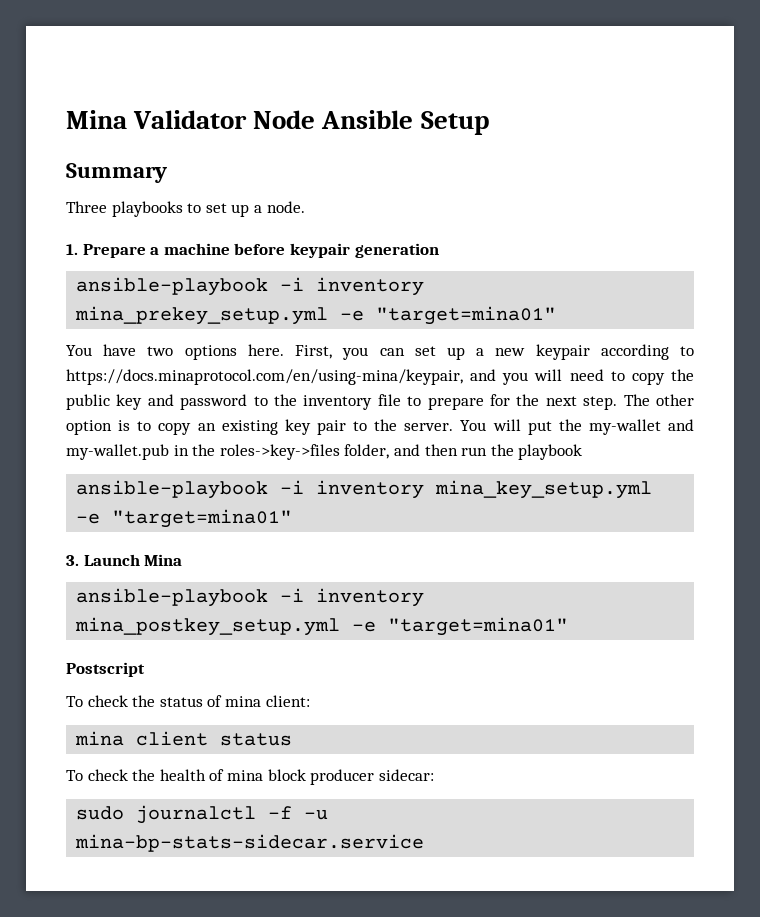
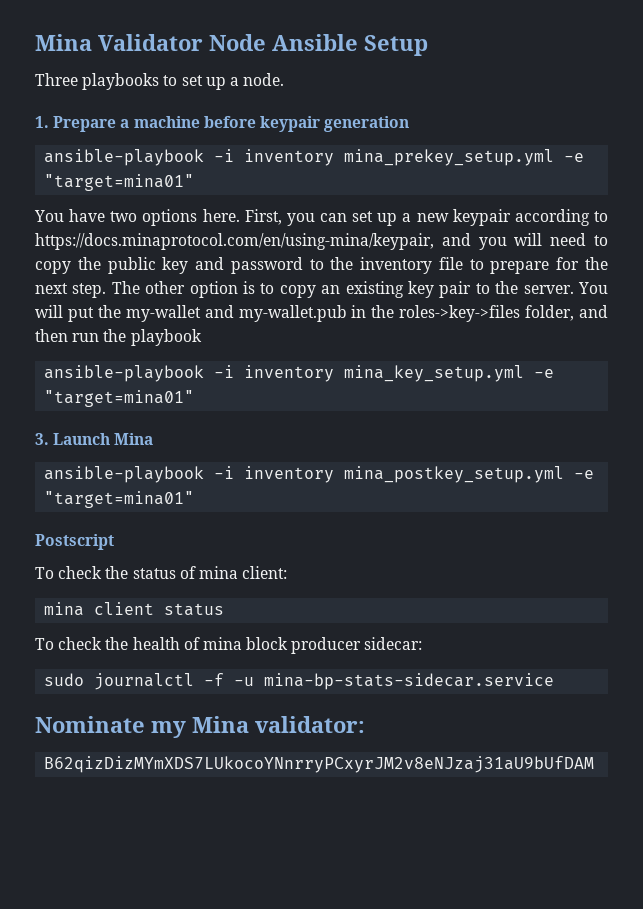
- Summary
+ Nominate my Mina validator:
+ B62qizDizMYmXDS7LUkocoYNnrryPCxyrJM2v8eNJzaj31aU9bUfDAM

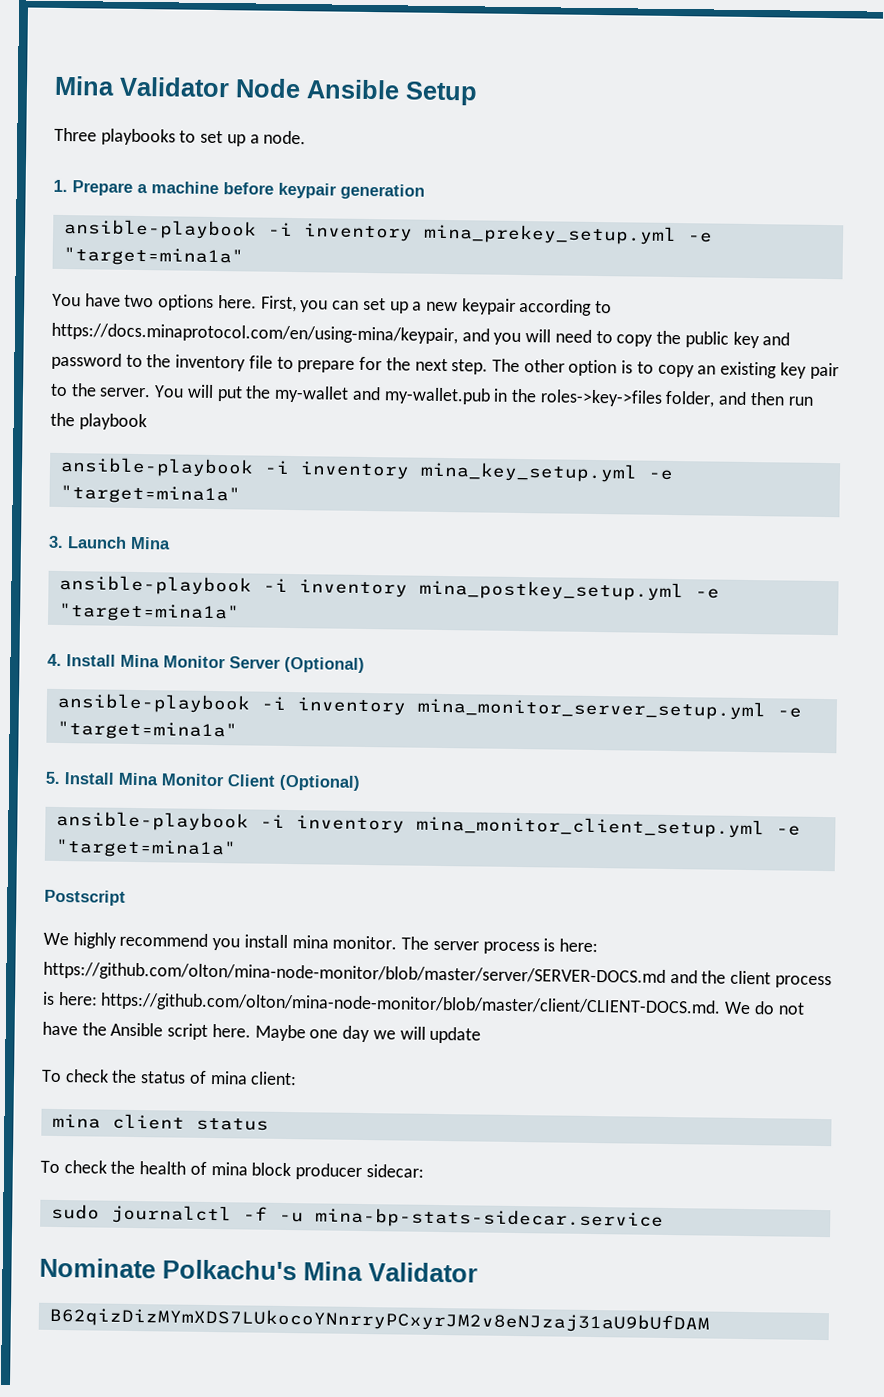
- ansible-playbook -i inventory mina_prekey_setup.yml -e "target=mina01"
+ ansible-playbook -i inventory mina_prekey_setup.yml -e "target=mina1a"
- ansible-playbook -i inventory mina_key_setup.yml -e "target=mina01"
+ ansible-playbook -i inventory mina_key_setup.yml -e "target=mina1a"
- ansible-playbook -i inventory mina_postkey_setup.yml -e "target=mina01"
+ ansible-playbook -i inventory mina_postkey_setup.yml -e "target=mina1a"
+ 4. Install Mina Monitor Server (Optional)
+ ansible-playbook -i inventory mina_monitor_server_setup.yml -e "target=mina1a"
+ 5. Install Mina Monitor Client (Optional)
+ ansible-playbook -i inventory mina_monitor_client_setup.yml -e "target=mina1a"
  Postscript
+ We highly recommend you install mina monitor. The server process is here: https://github.com/olton/mina-node-monitor/blob/master/server/SERVER-DOCS.md and the client process is here: https://github.com/olton/mina-node-monitor/blob/master/client/CLIENT-DOCS.md. We do not have the Ansible script here. Maybe one day we will update
- Nominate my Mina validator:
+ Nominate Polkachu's Mina Validator

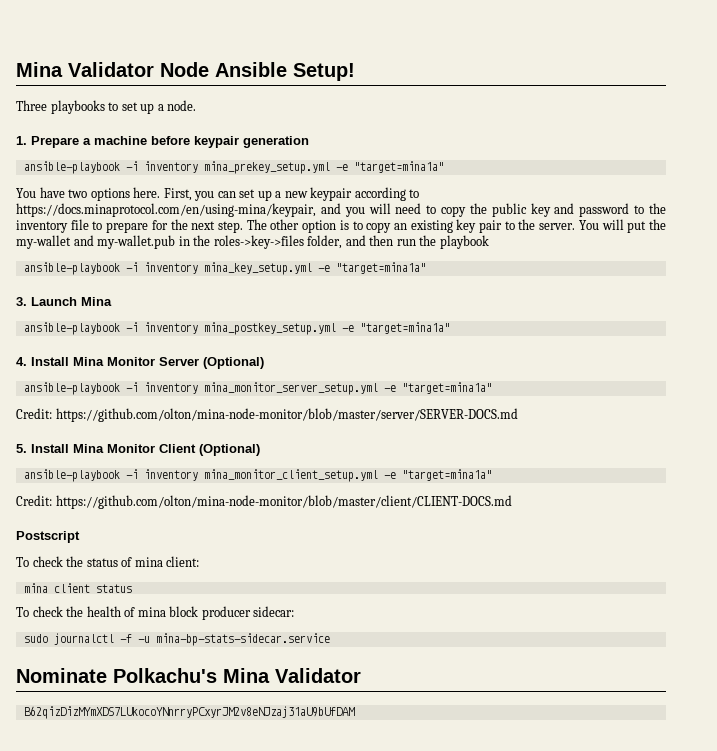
- Mina Validator Node Ansible Setup
+ Mina Validator Node Ansible Setup!
+ Credit: https://github.com/olton/mina-node-monitor/blob/master/server/SERVER-DOCS.md
+ Credit: https://github.com/olton/mina-node-monitor/blob/master/client/CLIENT-DOCS.md
- We highly recommend you install mina monitor. The server process is here: https://github.com/olton/mina-node-monitor/blob/master/server/SERVER-DOCS.md and the client process is here: https://github.com/olton/mina-node-monitor/blob/master/client/CLIENT-DOCS.md. We do not have the Ansible script here. Maybe one day we will update

